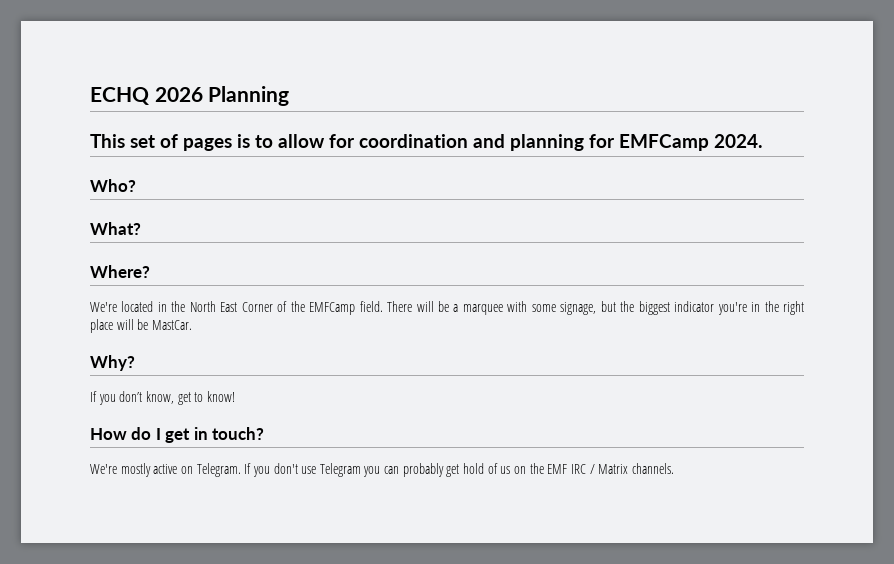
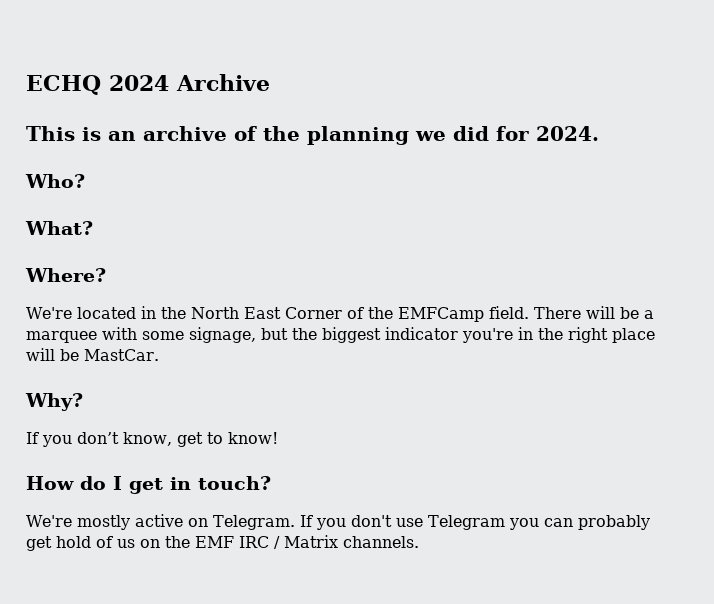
- ECHQ 2026 Planning
+ ECHQ 2024 Archive
- This set of pages is to allow for coordination and planning for EMFCamp 2024.
+ This is an archive of the planning we did for 2024.

